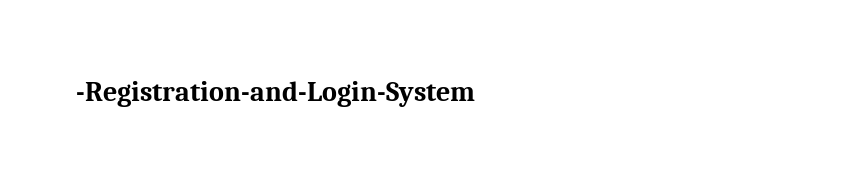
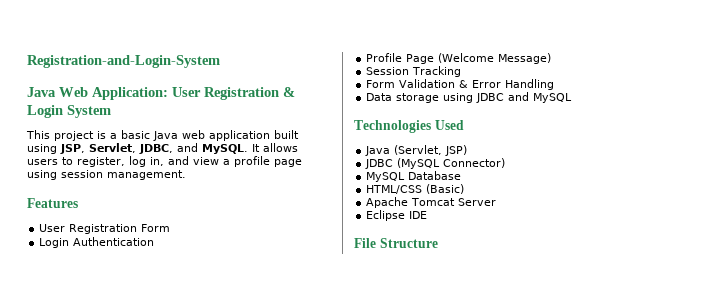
- -Registration-and-Login-System
+ Registration-and-Login-System
+ Java Web Application: User Registration & Login System
+ This project is a basic Java web application built using JSP, Servlet, JDBC, and MySQL. It allows users to register, log in, and view a profile page using session management.
+ Features
+ User Registration Form
+ Login Authentication
+ Profile Page (Welcome Message)
+ Session Tracking
+ Form Validation & Error Handling
+ Data storage using JDBC and MySQL
+ Technologies Used
+ Java (Servlet, JSP)
+ JDBC (MySQL Connector)
+ MySQL Database
+ HTML/CSS (Basic)
+ Apache Tomcat Server
+ Eclipse IDE
+ File Structure

